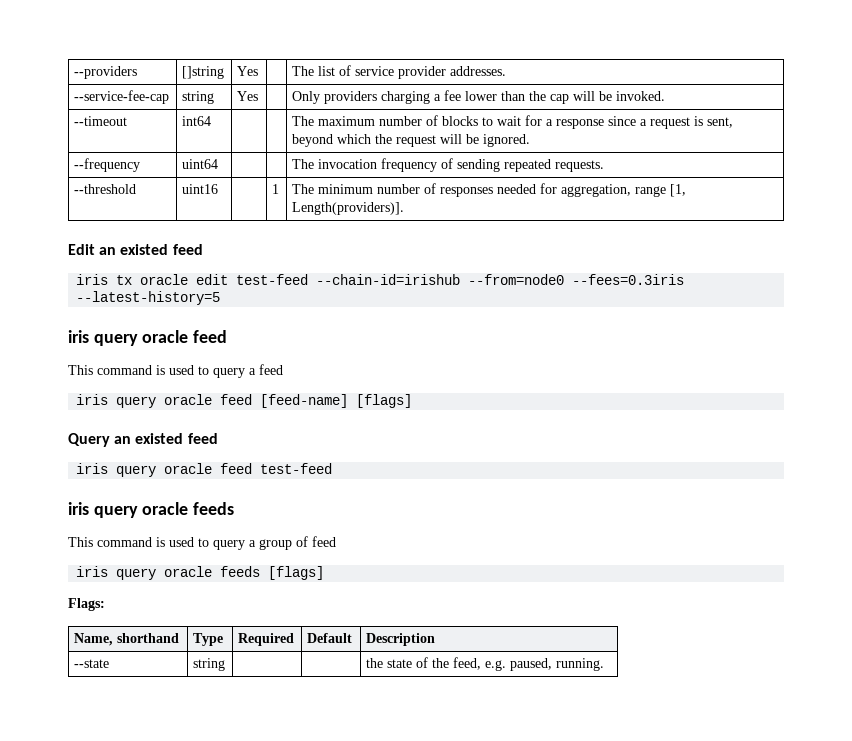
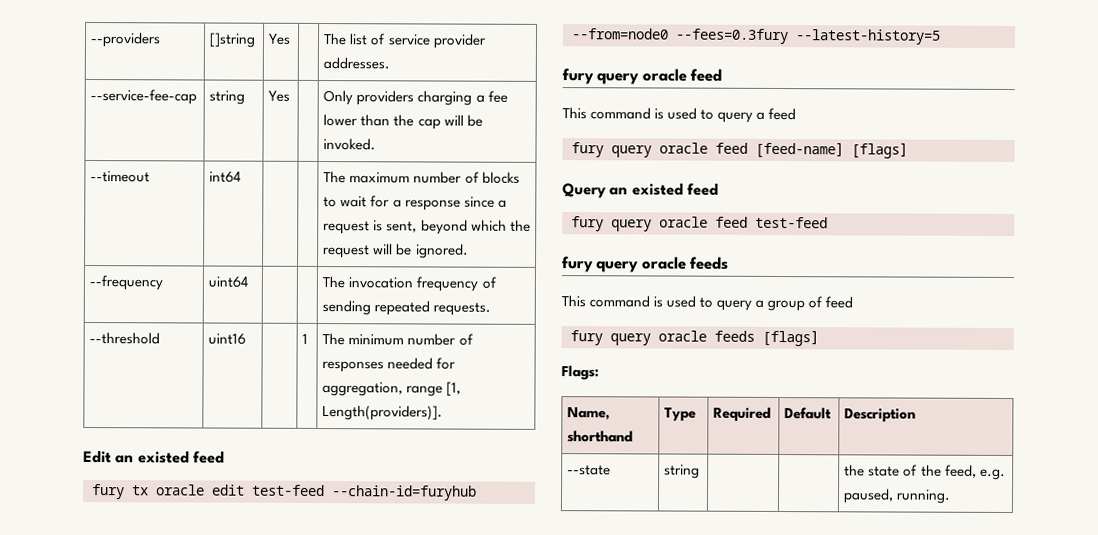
- iris tx oracle edit test-feed --chain-id=irishub --from=node0 --fees=0.3iris --latest-history=5
- iris query oracle feed
+ fury tx oracle edit test-feed --chain-id=furyhub --from=node0 --fees=0.3fury --latest-history=5
+ fury query oracle feed
- iris query oracle feed [feed-name] [flags]
+ fury query oracle feed [feed-name] [flags]
- iris query oracle feed test-feed
- iris query oracle feeds
+ fury query oracle feed test-feed
+ fury query oracle feeds
- iris query oracle feeds [flags]
+ fury query oracle feeds [flags]

